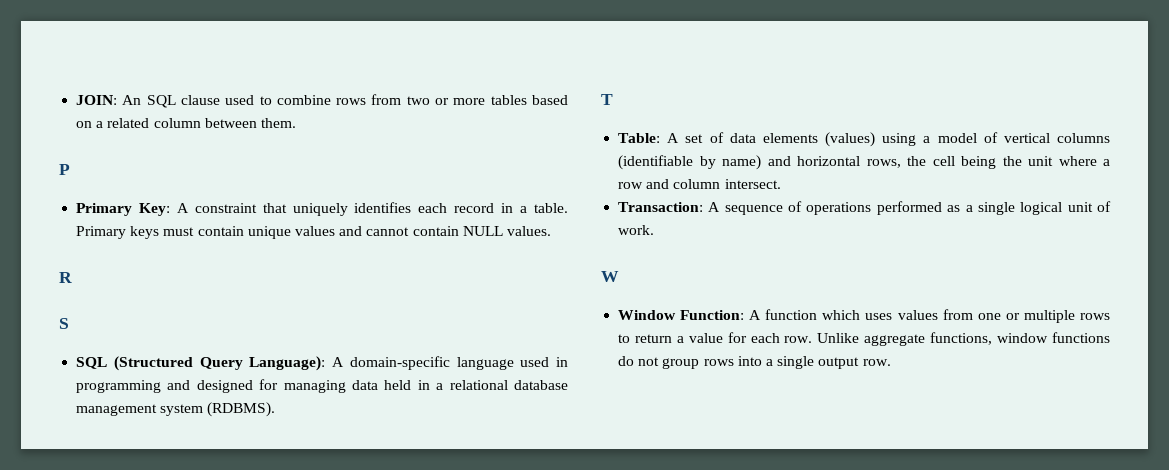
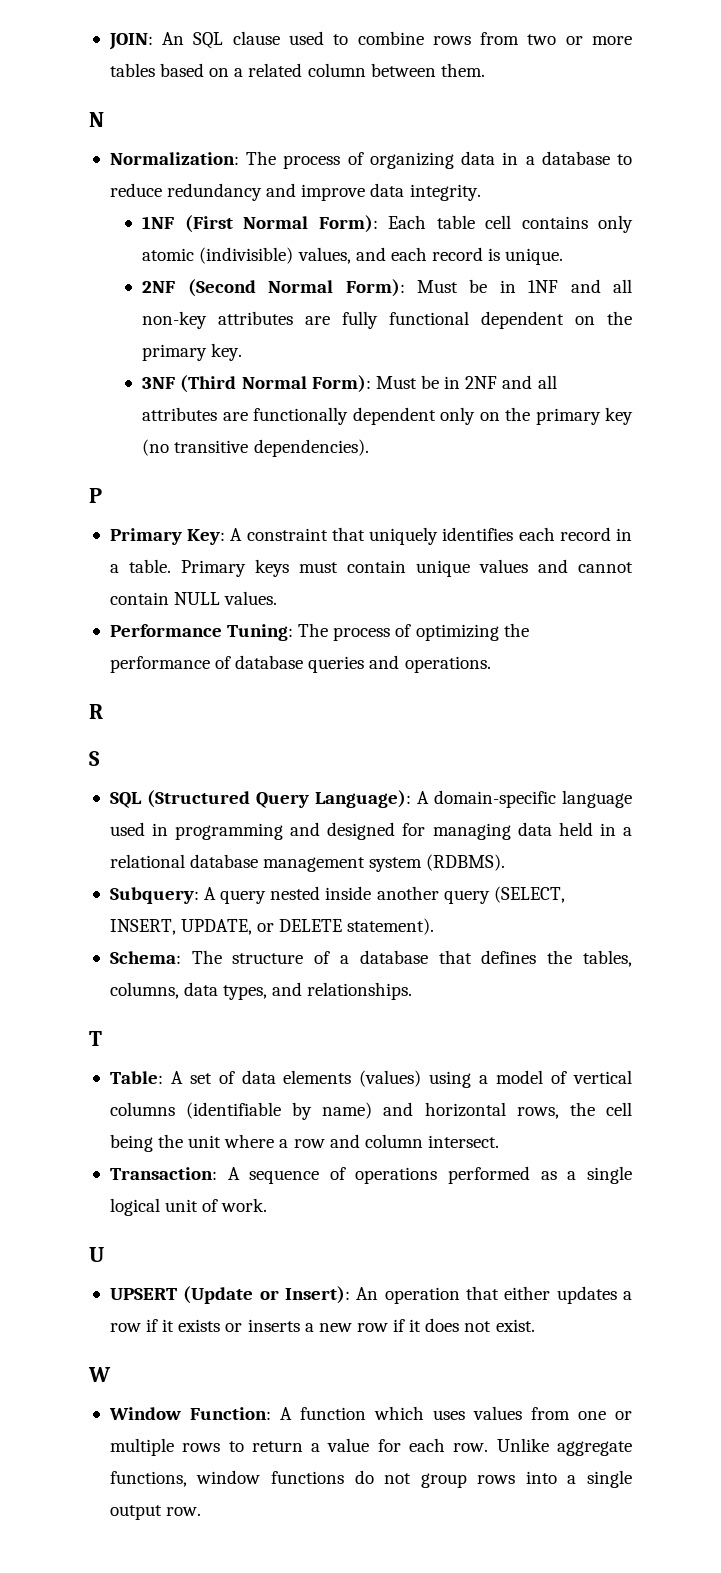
+ N
+ Normalization: The process of organizing data in a database to reduce redundancy and improve data integrity.
+ 1NF (First Normal Form): Each table cell contains only atomic (indivisible) values, and each record is unique.
+ 2NF (Second Normal Form): Must be in 1NF and all non-key attributes are fully functional dependent on the primary key.
+ 3NF (Third Normal Form): Must be in 2NF and all attributes are functionally dependent only on the primary key (no transitive dependencies).
+ Performance Tuning: The process of optimizing the performance of database queries and operations.
+ Subquery: A query nested inside another query (SELECT, INSERT, UPDATE, or DELETE statement).
+ Schema: The structure of a database that defines the tables, columns, data types, and relationships.
+ U
+ UPSERT (Update or Insert): An operation that either updates a row if it exists or inserts a new row if it does not exist.

